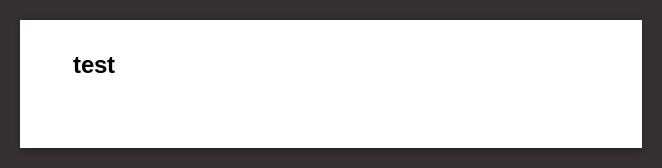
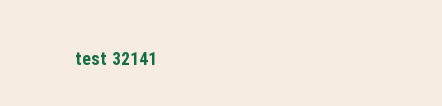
- test
+ test 32141

